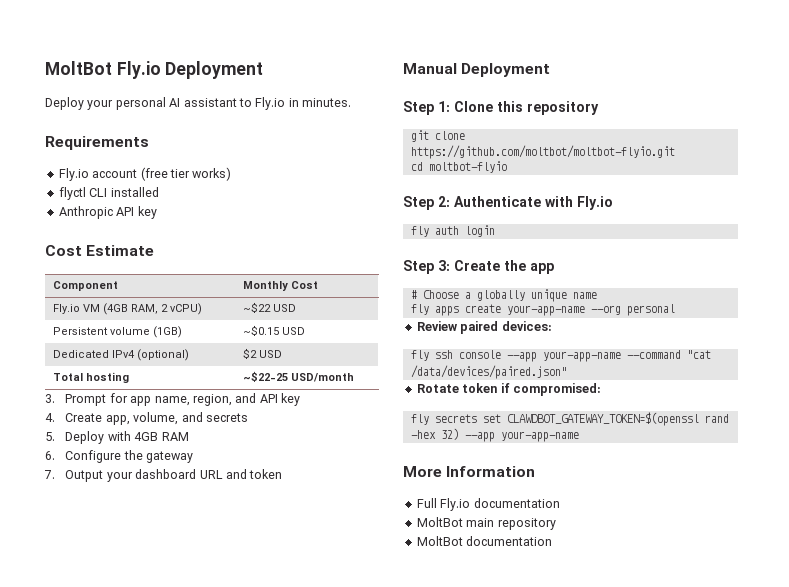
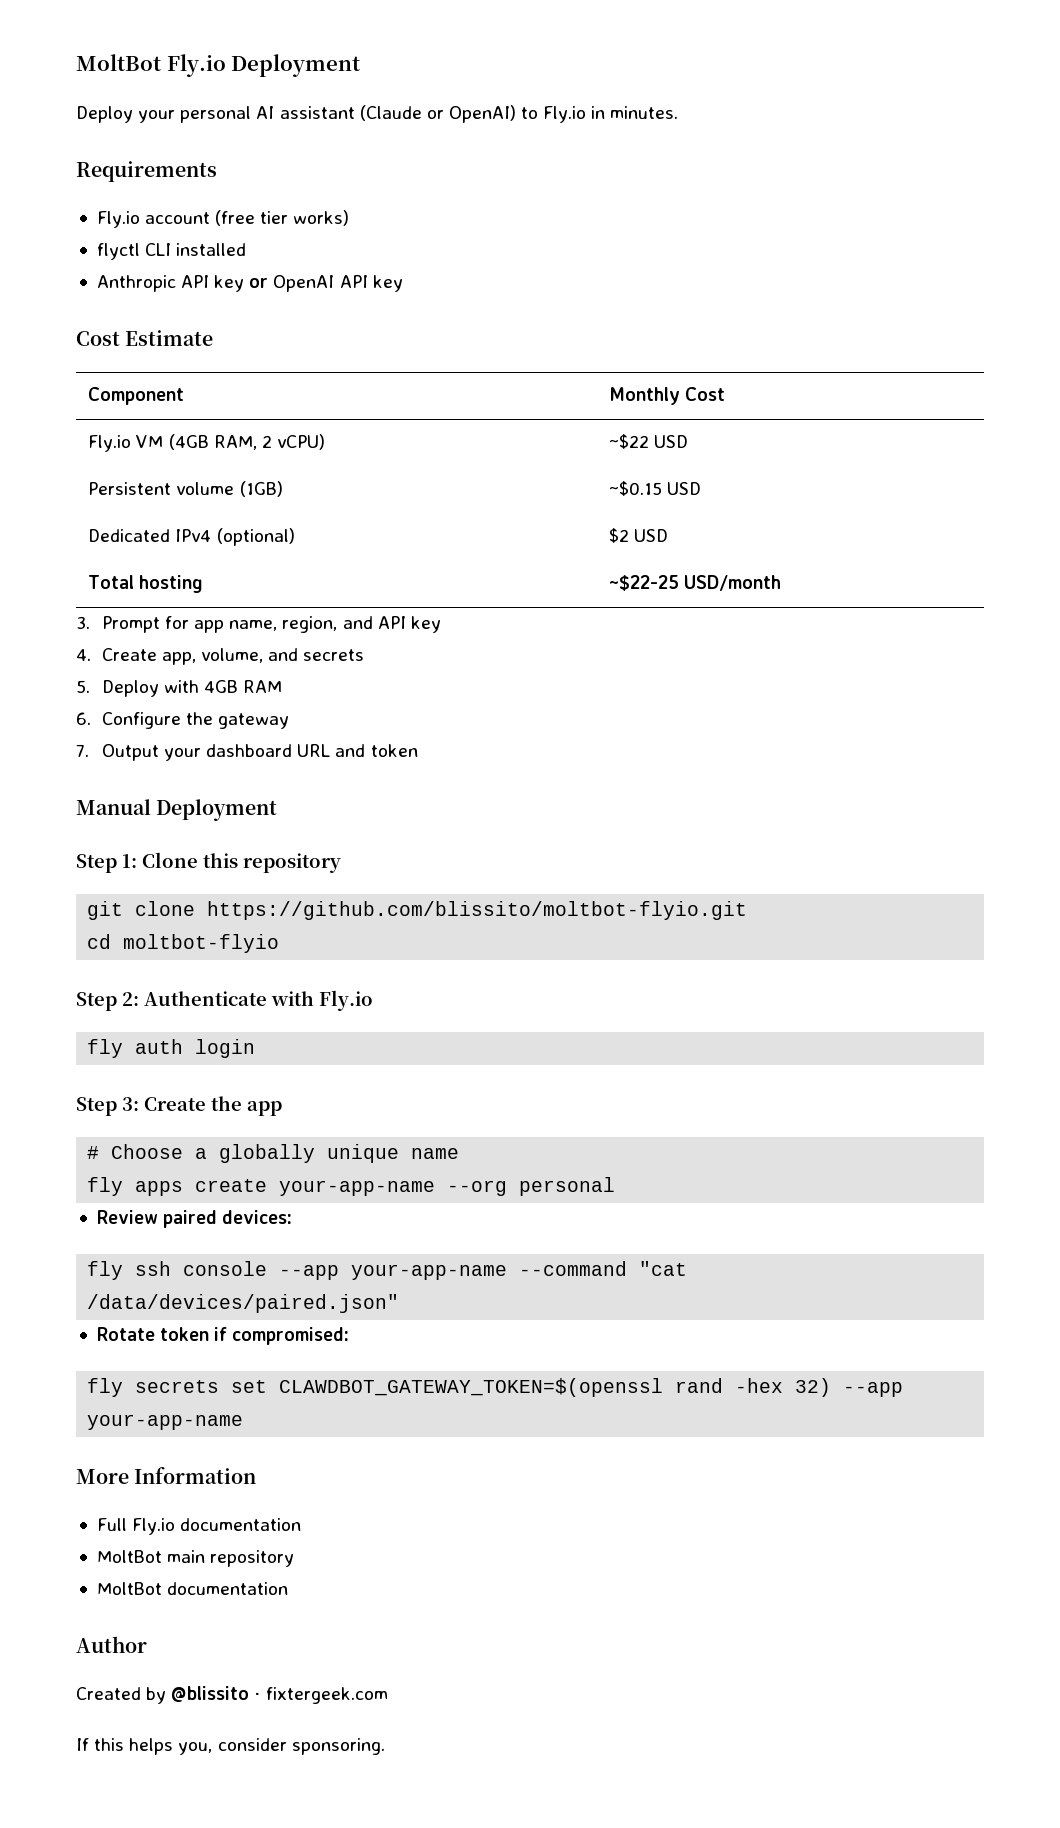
- Deploy your personal AI assistant to Fly.io in minutes.
+ Deploy your personal AI assistant (Claude or OpenAI) to Fly.io in minutes.
- Anthropic API key
+ Anthropic API key or OpenAI API key
- git clone https://github.com/moltbot/moltbot-flyio.git
+ git clone https://github.com/blissito/moltbot-flyio.git
+ Author
+ Created by @blissito · fixtergeek.com
+ If this helps you, consider sponsoring.

